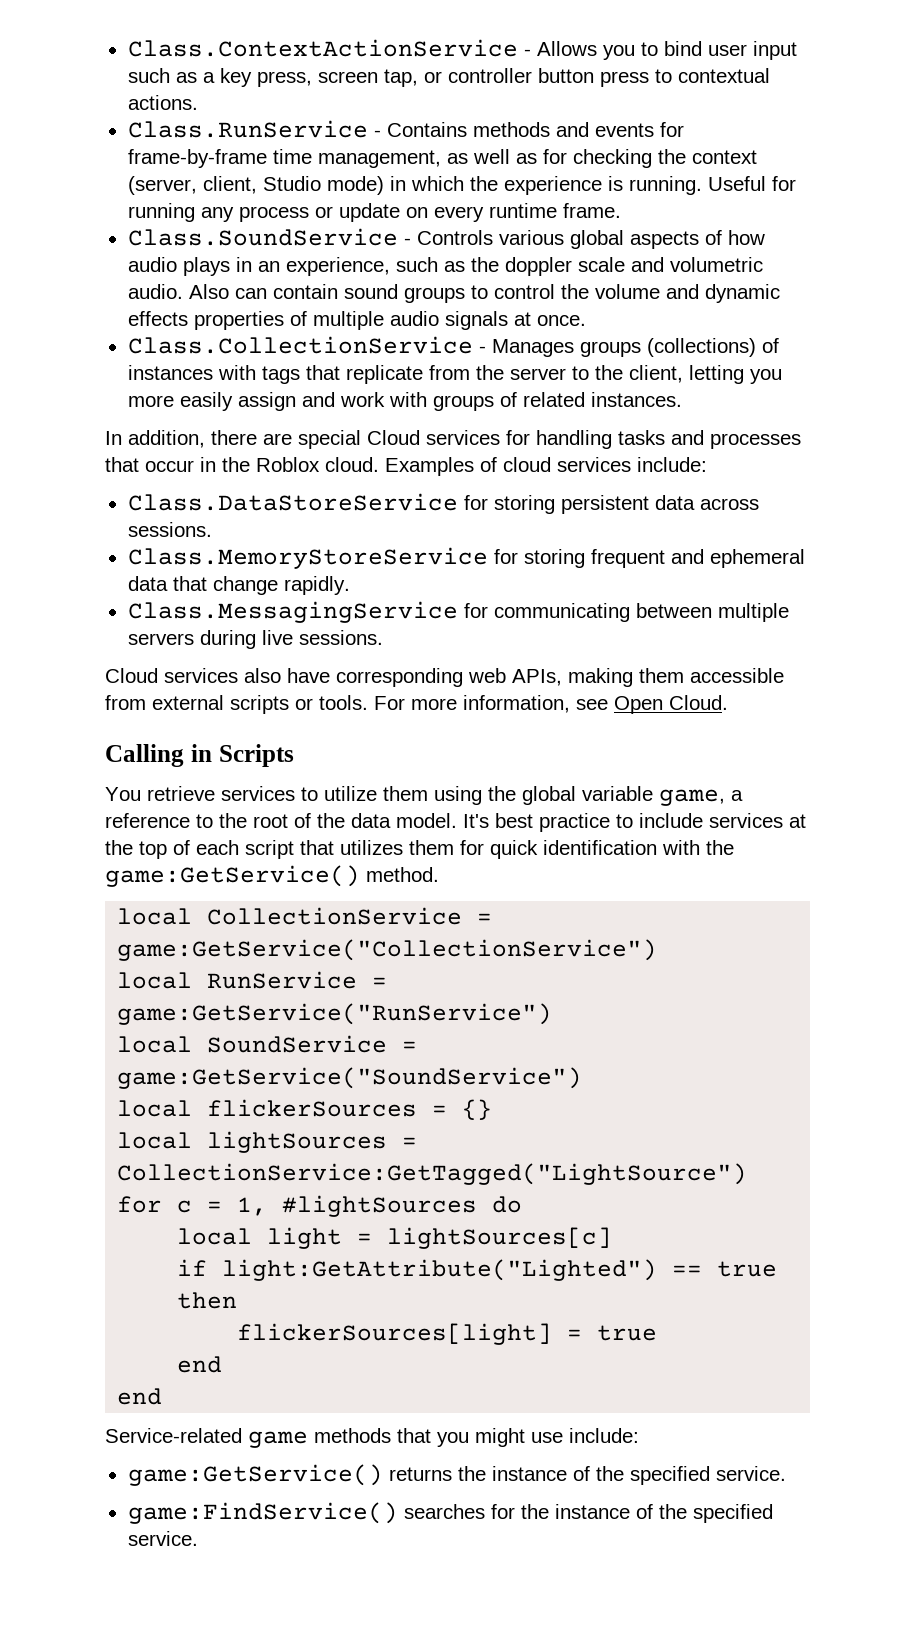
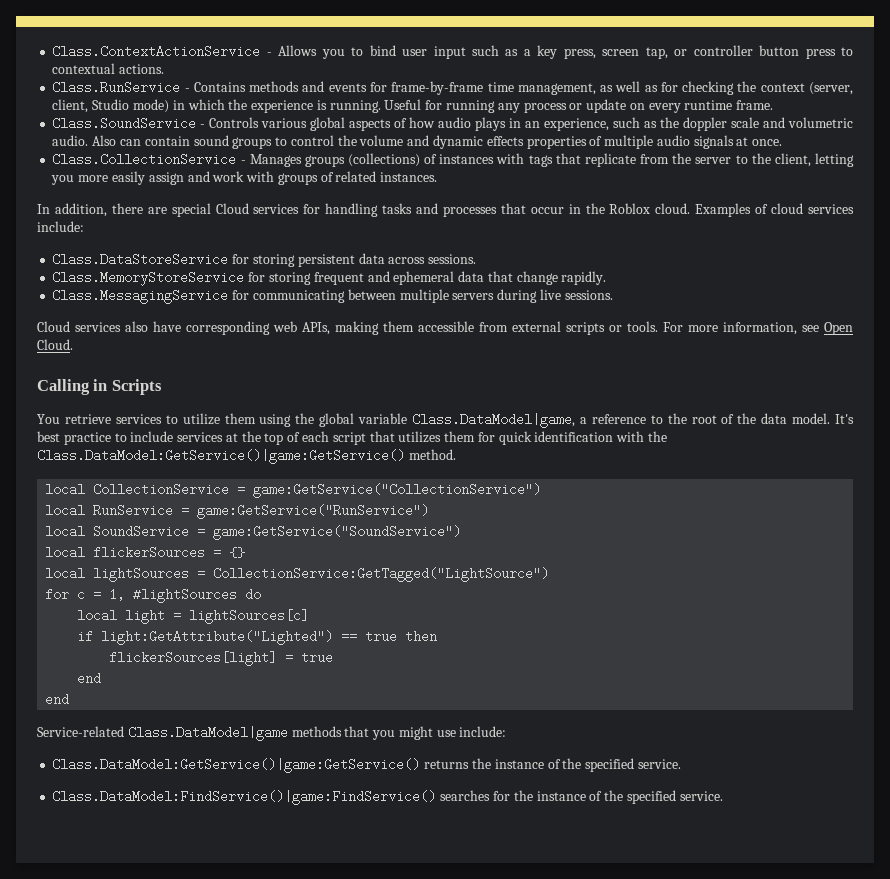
- You retrieve services to utilize them using the global variable game, a reference to the root of the data model.
+ You retrieve services to utilize them using the global variable Class.DataModel|game, a reference to the root of the data model.
- It's best practice to include services at the top of each script that utilizes them for quick identification with the game:GetService() method.
+ It's best practice to include services at the top of each script that utilizes them for quick identification with the Class.DataModel:GetService()|game:GetService() method.
- Service-related game methods that you might use include:
+ Service-related Class.DataModel|game methods that you might use include:
- game:GetService() returns the instance of the specified service.
+ Class.DataModel:GetService()|game:GetService() returns the instance of the specified service.
- game:FindService() searches for the instance of the specified service.
+ Class.DataModel:FindService()|game:FindService() searches for the instance of the specified service.

